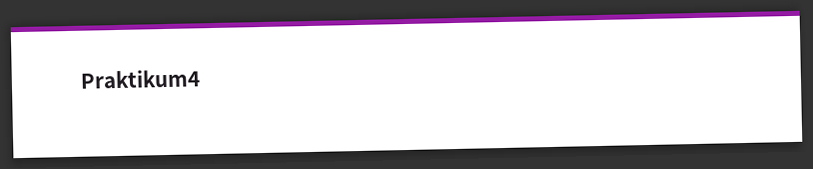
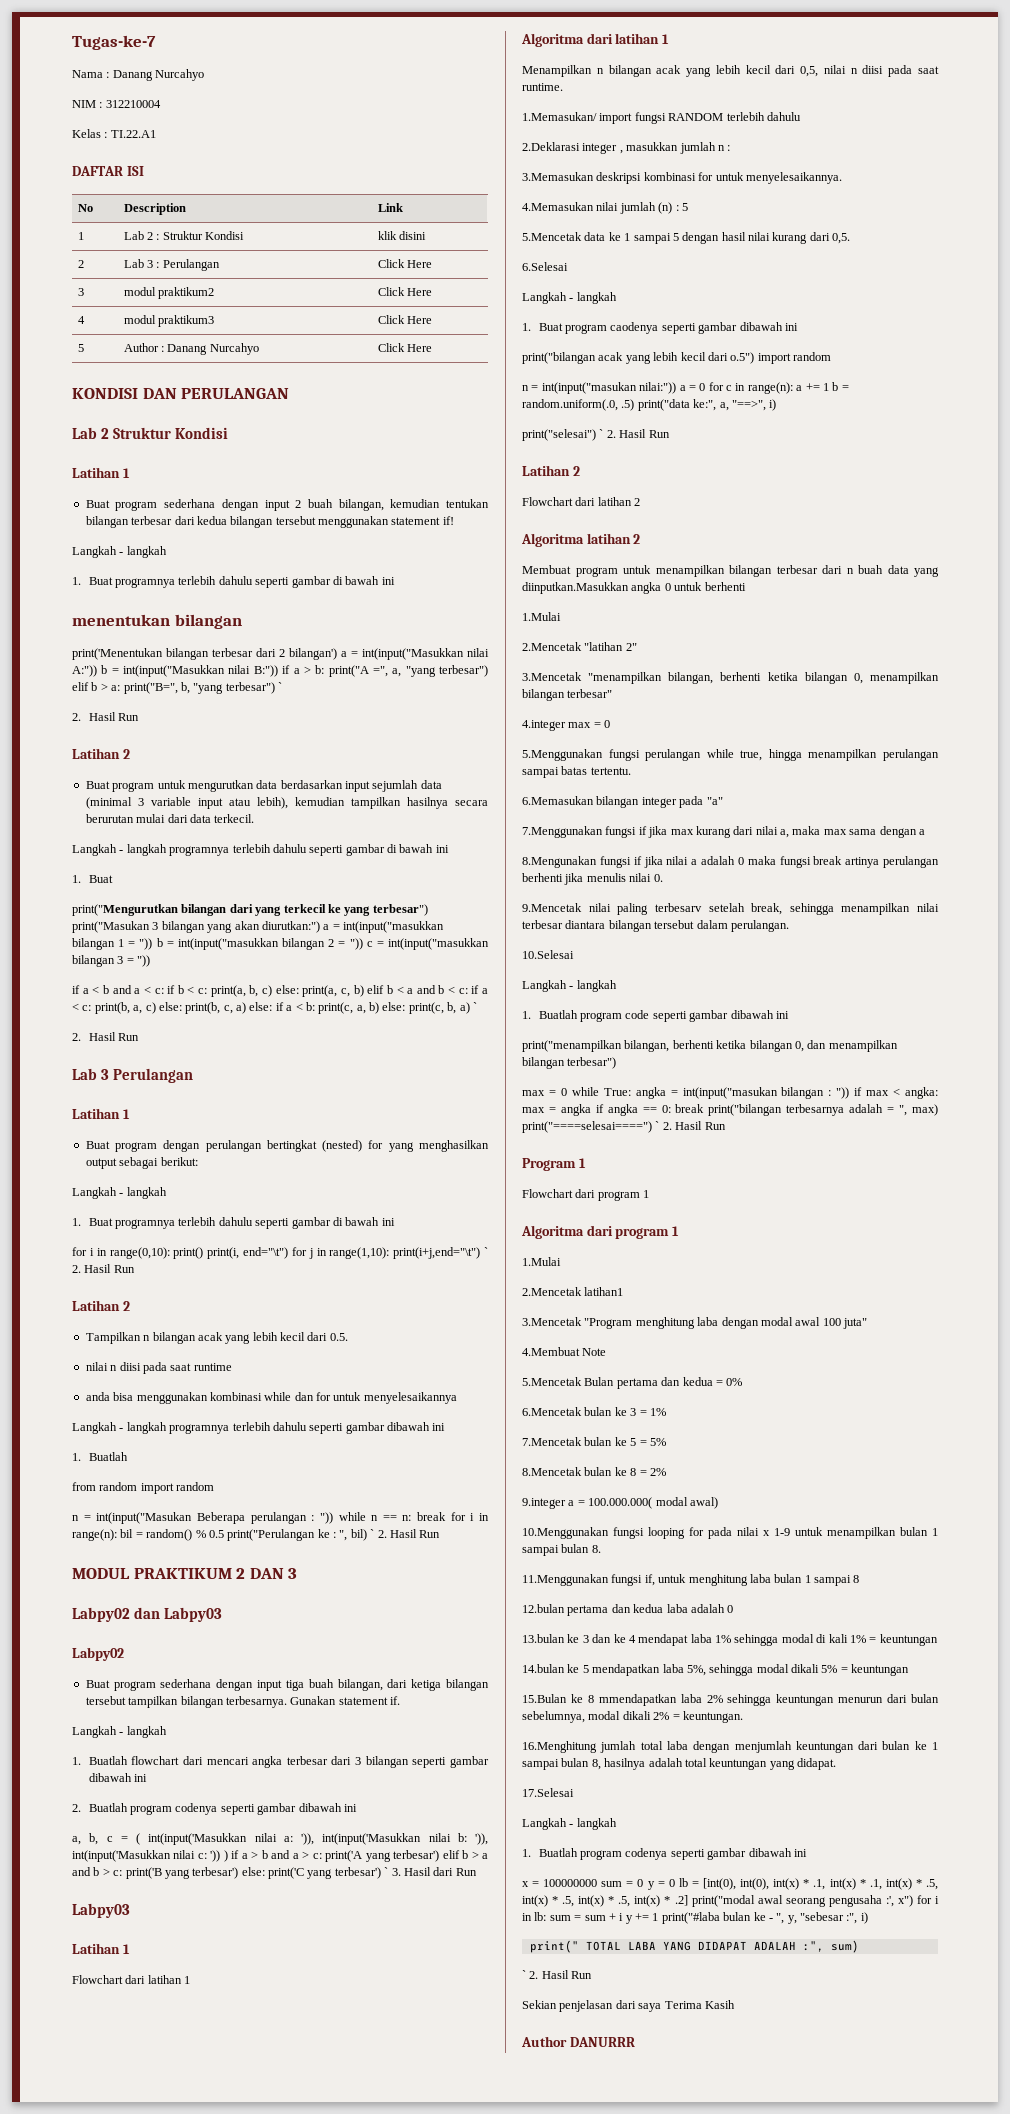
- Praktikum4
+ Tugas-ke-7
+ Nama : Danang Nurcahyo
+ NIM : 312210004
+ Kelas : TI.22.A1
+ DAFTAR ISI
+ No | Description | Link
+ 1 | Lab 2 : Struktur Kondisi | klik disini
+ 2 | Lab 3 : Perulangan | Click Here
+ 3 | modul praktikum2 | Click Here
+ 4 | modul praktikum3 | Click Here
+ 5 | Author : Danang Nurcahyo | Click Here
+ KONDISI DAN PERULANGAN
+ Lab 2 Struktur Kondisi
+ Latihan 1
+ Buat program sederhana dengan input 2 buah bilangan, kemudian tentukan bilangan terbesar dari kedua bilangan tersebut menggunakan statement if!
+ Langkah - langkah
+ 1. Buat programnya terlebih dahulu seperti gambar di bawah ini
+ menentukan bilangan
+ print('Menentukan bilangan terbesar dari 2 bilangan') a = int(input("Masukkan nilai A:")) b = int(input("Masukkan nilai B:")) if a > b: print("A =", a, "yang terbesar") elif b > a: print("B=", b, "yang terbesar") `
+ 2. Hasil Run
+ Latihan 2
+ Buat program untuk mengurutkan data berdasarkan input sejumlah data (minimal 3 variable input atau lebih), kemudian tampilkan hasilnya secara berurutan mulai dari data terkecil.
+ Langkah - langkah programnya terlebih dahulu seperti gambar di bawah ini
+ 1. Buat
+ print("Mengurutkan bilangan dari yang terkecil ke yang terbesar") print("Masukan 3 bilangan yang akan diurutkan:") a = int(input("masukkan bilangan 1 = ")) b = int(input("masukkan bilangan 2 = ")) c = int(input("masukkan bilangan 3 = "))
+ if a < b and a < c: if b < c: print(a, b, c) else: print(a, c, b) elif b < a and b < c: if a < c: print(b, a, c) else: print(b, c, a) else: if a < b: print(c, a, b) else: print(c, b, a) `
+ 2. Hasil Run
+ Lab 3 Perulangan
+ Latihan 1
+ Buat program dengan perulangan bertingkat (nested) for yang menghasilkan output sebagai berikut:
+ Langkah - langkah
+ 1. Buat programnya terlebih dahulu seperti gambar di bawah ini
+ for i in range(0,10): print() print(i, end="\t") for j in range(1,10): print(i+j,end="\t") ` 2. Hasil Run
+ Latihan 2
+ Tampilkan n bilangan acak yang lebih kecil dari 0.5.
+ nilai n diisi pada saat runtime
+ anda bisa menggunakan kombinasi while dan for untuk menyelesaikannya
+ Langkah - langkah programnya terlebih dahulu seperti gambar dibawah ini
+ 1. Buatlah
+ from random import random
+ n = int(input("Masukan Beberapa perulangan : ")) while n == n: break for i in range(n): bil = random() % 0.5 print("Perulangan ke : ", bil) ` 2. Hasil Run
+ MODUL PRAKTIKUM 2 DAN 3
+ Labpy02 dan Labpy03
+ Labpy02
+ Buat program sederhana dengan input tiga buah bilangan, dari ketiga bilangan tersebut tampilkan bilangan terbesarnya. Gunakan statement if.
+ Langkah - langkah
+ 1. Buatlah flowchart dari mencari angka terbesar dari 3 bilangan seperti gambar dibawah ini
+ 2. Buatlah program codenya seperti gambar dibawah ini
+ a, b, c = ( int(input('Masukkan nilai a: ')), int(input('Masukkan nilai b: ')), int(input('Masukkan nilai c: ')) ) if a > b and a > c: print('A yang terbesar') elif b > a and b > c: print('B yang terbesar') else: print('C yang terbesar') ` 3. Hasil dari Run
+ Labpy03
+ Latihan 1
+ Flowchart dari latihan 1
+ Algoritma dari latihan 1
+ Menampilkan n bilangan acak yang lebih kecil dari 0,5, nilai n diisi pada saat runtime.
+ 1.Memasukan/ import fungsi RANDOM terlebih dahulu
+ 2.Deklarasi integer , masukkan jumlah n :
+ 3.Memasukan deskripsi kombinasi for untuk menyelesaikannya.
+ 4.Memasukan nilai jumlah (n) : 5
+ 5.Mencetak data ke 1 sampai 5 dengan hasil nilai kurang dari 0,5.
+ 6.Selesai
+ Langkah - langkah
+ 1. Buat program caodenya seperti gambar dibawah ini
+ print("bilangan acak yang lebih kecil dari o.5") import random
+ n = int(input("masukan nilai:")) a = 0 for c in range(n): a += 1 b = random.uniform(.0, .5) print("data ke:", a, "==>", i)
+ print("selesai") ` 2. Hasil Run
+ Latihan 2
+ Flowchart dari latihan 2
+ Algoritma latihan 2
+ Membuat program untuk menampilkan bilangan terbesar dari n buah data yang diinputkan.Masukkan angka 0 untuk berhenti
+ 1.Mulai
+ 2.Mencetak "latihan 2"
+ 3.Mencetak "menampilkan bilangan, berhenti ketika bilangan 0, menampilkan bilangan terbesar"
+ 4.integer max = 0
+ 5.Menggunakan fungsi perulangan while true, hingga menampilkan perulangan sampai batas tertentu.
+ 6.Memasukan bilangan integer pada "a"
+ 7.Menggunakan fungsi if jika max kurang dari nilai a, maka max sama dengan a
+ 8.Mengunakan fungsi if jika nilai a adalah 0 maka fungsi break artinya perulangan berhenti jika menulis nilai 0.
+ 9.Mencetak nilai paling terbesarv setelah break, sehingga menampilkan nilai terbesar diantara bilangan tersebut dalam perulangan.
+ 10.Selesai
+ Langkah - langkah
+ 1. Buatlah program code seperti gambar dibawah ini
+ print("menampilkan bilangan, berhenti ketika bilangan 0, dan menampilkan bilangan terbesar")
+ max = 0 while True: angka = int(input("masukan bilangan : ")) if max < angka: max = angka if angka == 0: break print("bilangan terbesarnya adalah = ", max) print("====selesai====") ` 2. Hasil Run
+ Program 1
+ Flowchart dari program 1
+ Algoritma dari program 1
+ 1.Mulai
+ 2.Mencetak latihan1
+ 3.Mencetak "Program menghitung laba dengan modal awal 100 juta"
+ 4.Membuat Note
+ 5.Mencetak Bulan pertama dan kedua = 0%
+ 6.Mencetak bulan ke 3 = 1%
+ 7.Mencetak bulan ke 5 = 5%
+ 8.Mencetak bulan ke 8 = 2%
+ 9.integer a = 100.000.000( modal awal)
+ 10.Menggunakan fungsi looping for pada nilai x 1-9 untuk menampilkan bulan 1 sampai bulan 8.
+ 11.Menggunakan fungsi if, untuk menghitung laba bulan 1 sampai 8
+ 12.bulan pertama dan kedua laba adalah 0
+ 13.bulan ke 3 dan ke 4 mendapat laba 1% sehingga modal di kali 1% = keuntungan
+ 14.bulan ke 5 mendapatkan laba 5%, sehingga modal dikali 5% = keuntungan
+ 15.Bulan ke 8 mmendapatkan laba 2% sehingga keuntungan menurun dari bulan sebelumnya, modal dikali 2% = keuntungan.
+ 16.Menghitung jumlah total laba dengan menjumlah keuntungan dari bulan ke 1 sampai bulan 8, hasilnya adalah total keuntungan yang didapat.
+ 17.Selesai
+ Langkah - langkah
+ 1. Buatlah program codenya seperti gambar dibawah ini
+ x = 100000000 sum = 0 y = 0 lb = [int(0), int(0), int(x) * .1, int(x) * .1, int(x) * .5, int(x) * .5, int(x) * .5, int(x) * .2] print("modal awal seorang pengusaha :', x") for i in lb: sum = sum + i y += 1 print("#laba bulan ke - ", y, "sebesar :", i)
+ print(" TOTAL LABA YANG DIDAPAT ADALAH :", sum)
+ ` 2. Hasil Run
+ Sekian penjelasan dari saya Terima Kasih
+ Author DANURRR

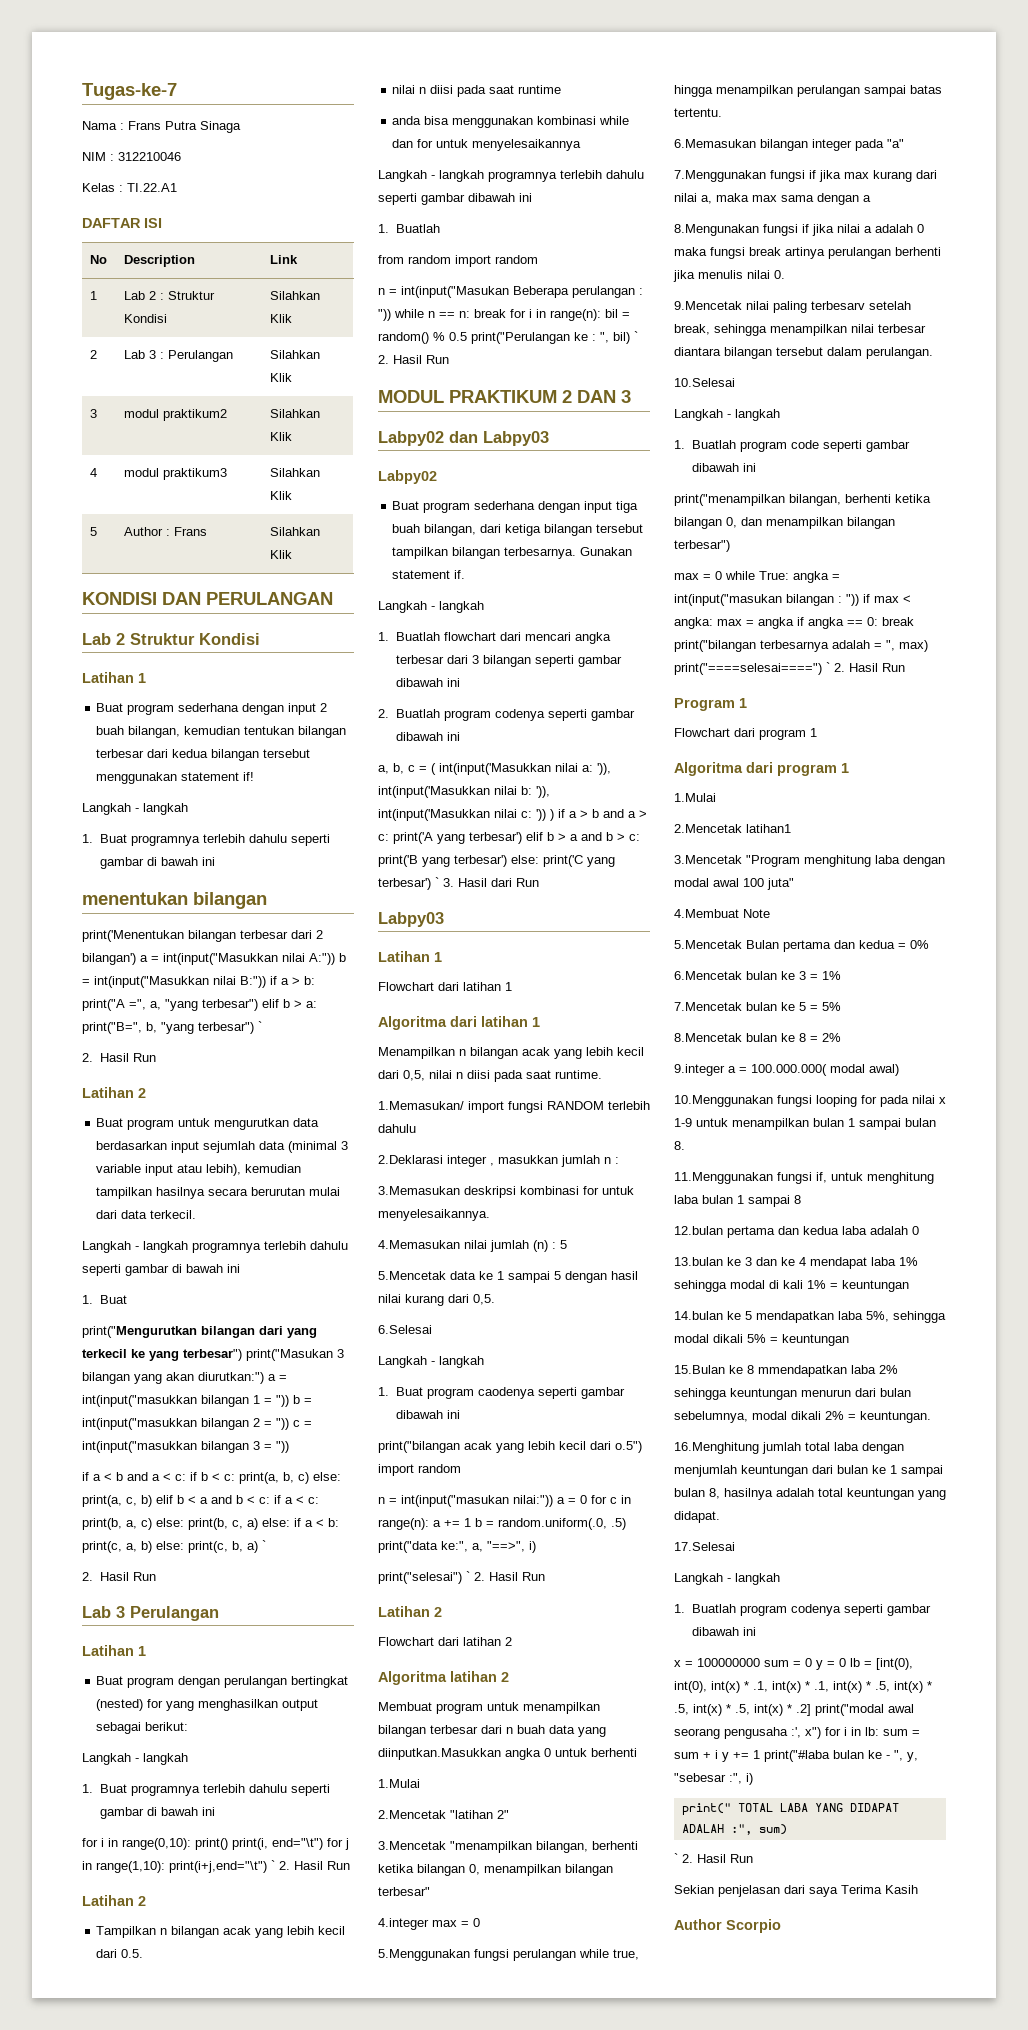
- Nama : Danang Nurcahyo
+ Nama : Frans Putra Sinaga
- NIM : 312210004
+ NIM : 312210046
- 1 | Lab 2 : Struktur Kondisi | klik disini
+ 1 | Lab 2 : Struktur Kondisi | Silahkan Klik
- 2 | Lab 3 : Perulangan | Click Here
+ 2 | Lab 3 : Perulangan | Silahkan Klik
- 3 | modul praktikum2 | Click Here
+ 3 | modul praktikum2 | Silahkan Klik
- 4 | modul praktikum3 | Click Here
+ 4 | modul praktikum3 | Silahkan Klik
- 5 | Author : Danang Nurcahyo | Click Here
+ 5 | Author : Frans | Silahkan Klik
- Author DANURRR
+ Author Scorpio

